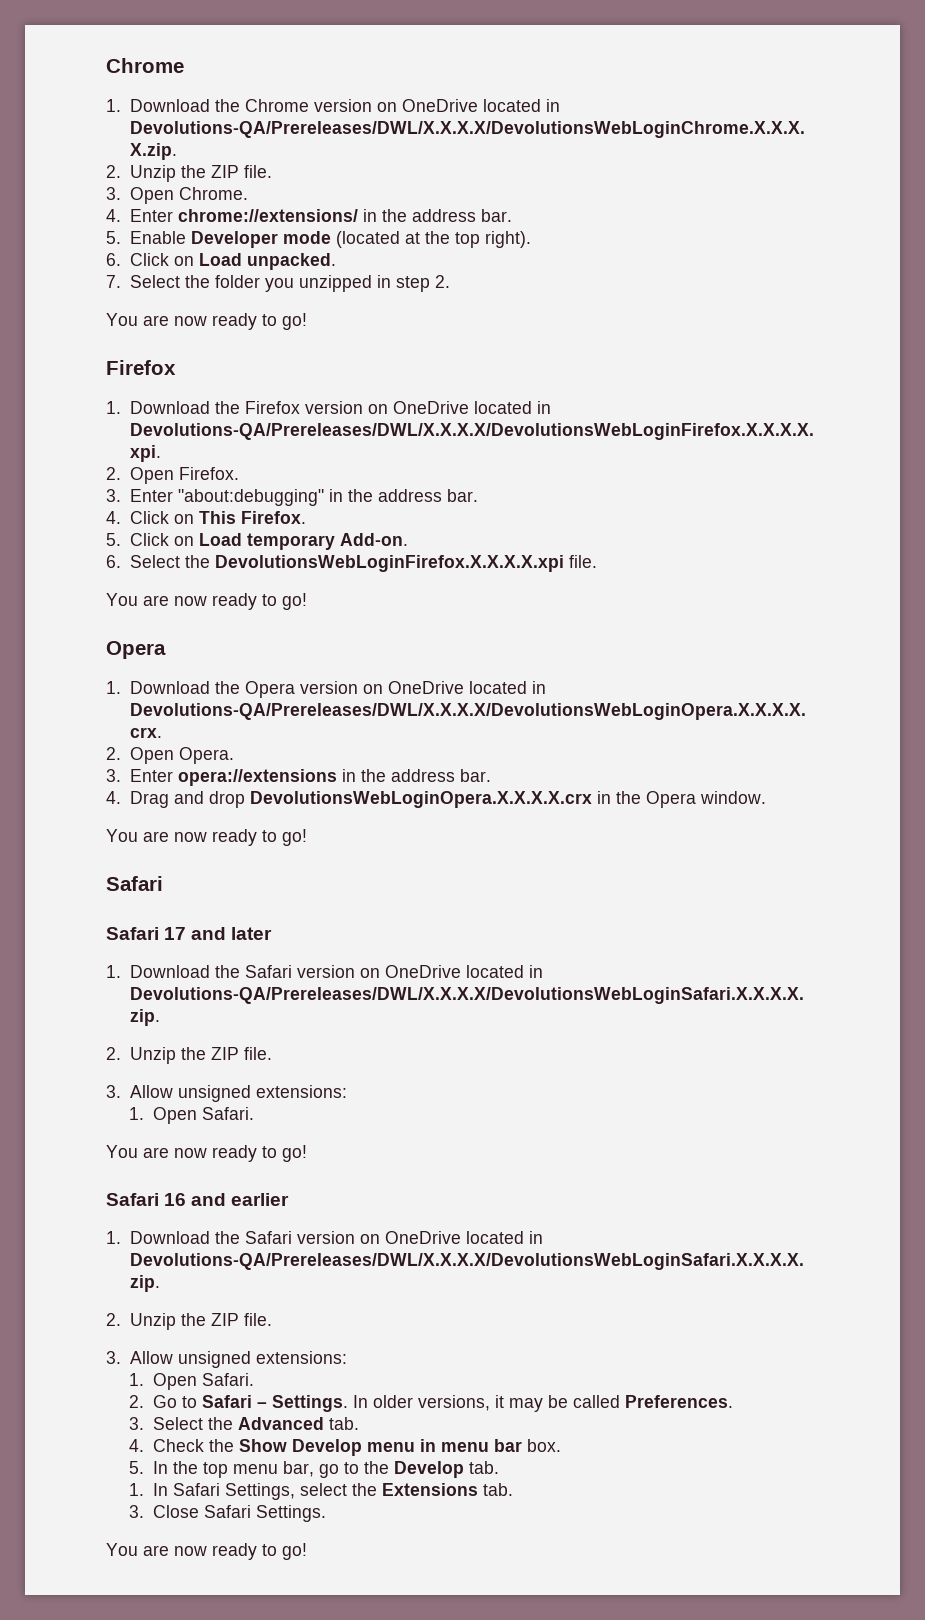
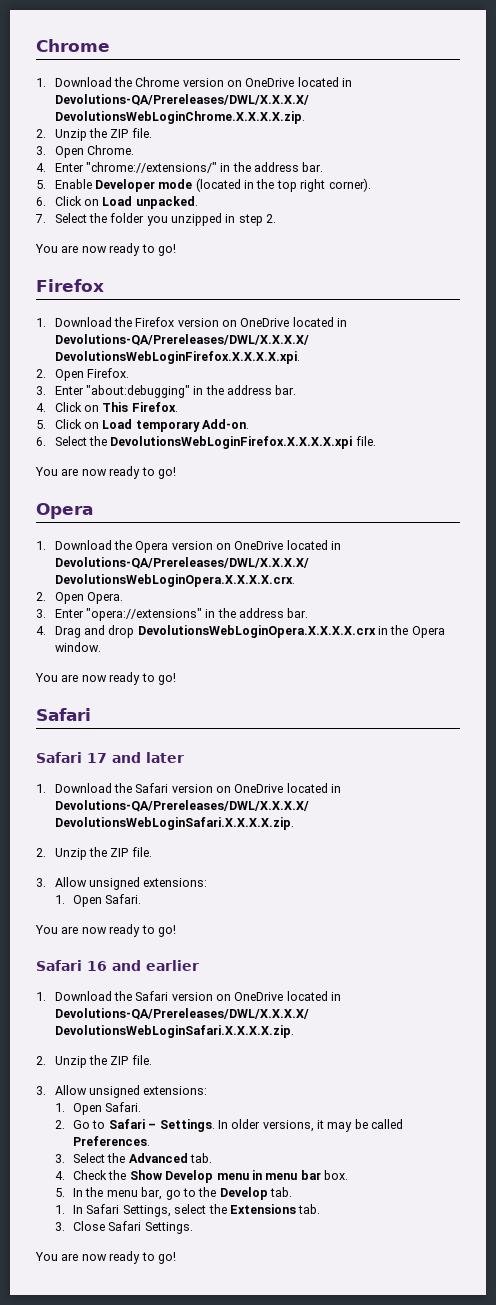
- 4. Enter chrome://extensions/ in the address bar.
+ 4. Enter "chrome://extensions/" in the address bar.
- 5. Enable Developer mode (located at the top right).
+ 5. Enable Developer mode (located in the top right corner).
- 3. Enter opera://extensions in the address bar.
+ 3. Enter "opera://extensions" in the address bar.
- 5. In the top menu bar, go to the Develop tab.
+ 5. In the menu bar, go to the Develop tab.

